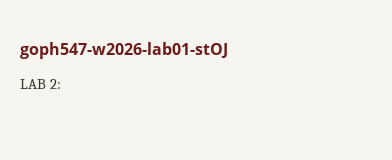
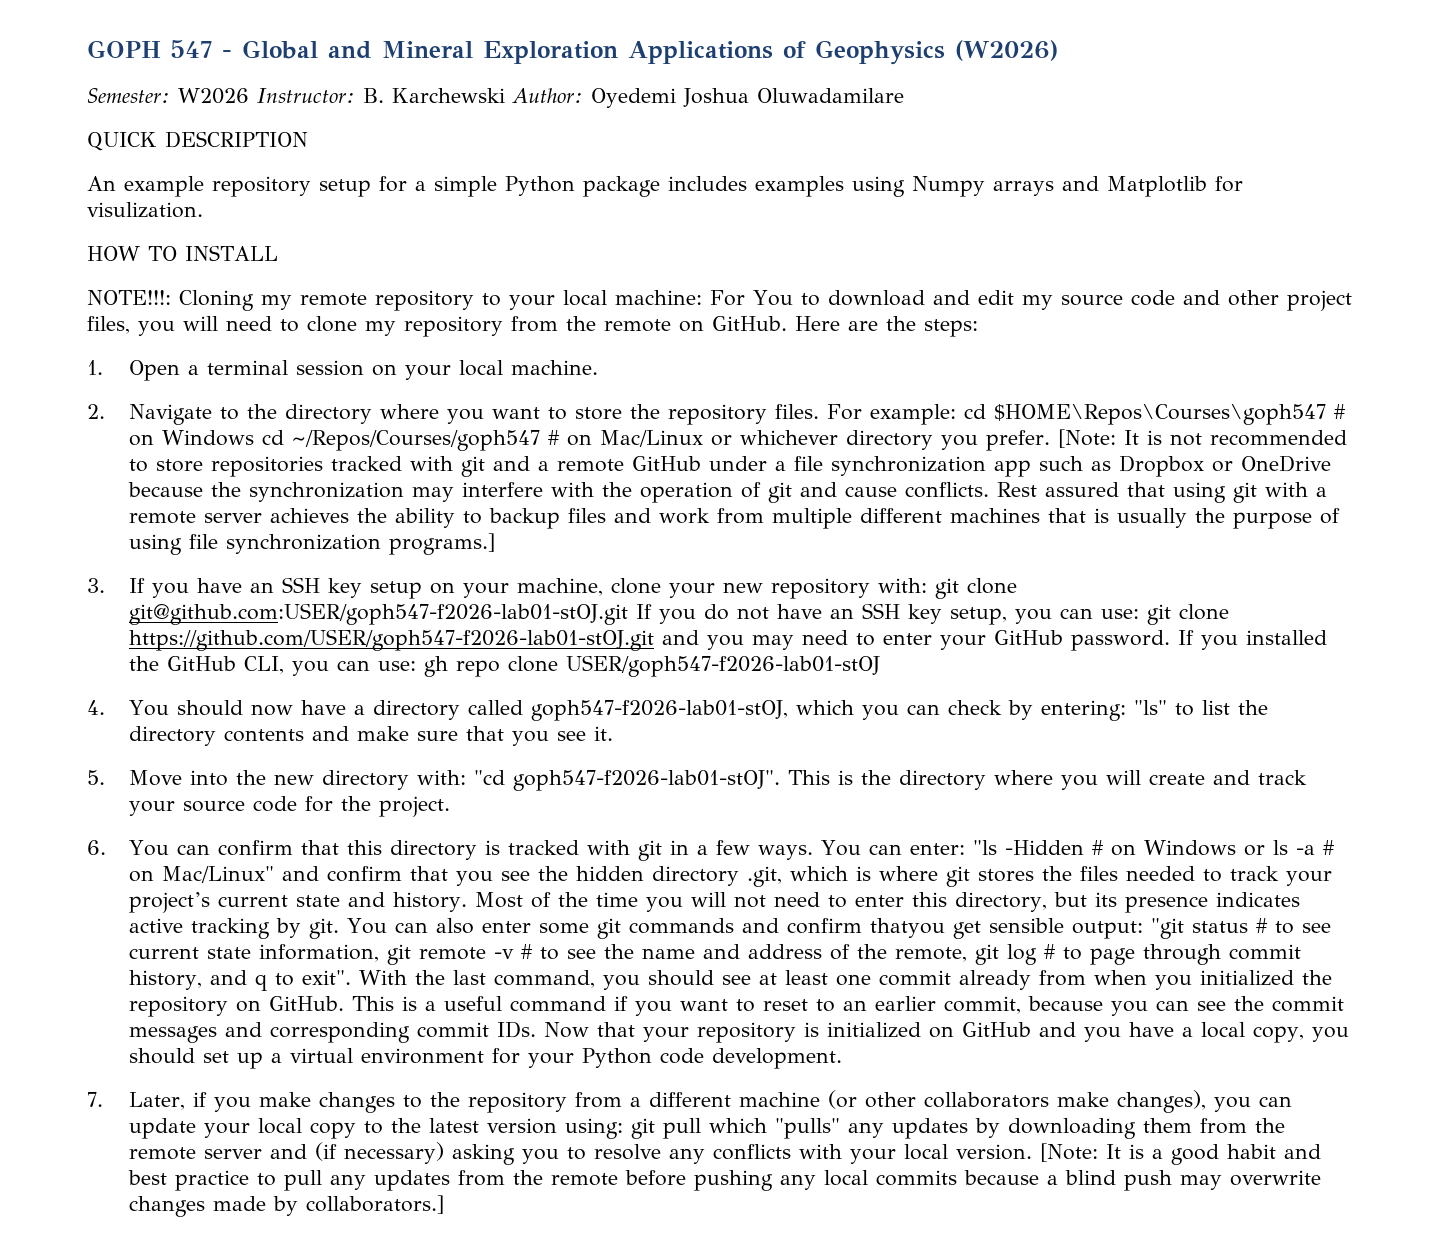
- goph547-w2026-lab01-stOJ
- LAB 2:
+ GOPH 547 - Global and Mineral Exploration Applications of Geophysics (W2026)
+ Semester: W2026 Instructor: B. Karchewski Author: Oyedemi Joshua Oluwadamilare
+ QUICK DESCRIPTION
+ An example repository setup for a simple Python package includes examples using Numpy arrays and Matplotlib for visulization.
+ HOW TO INSTALL
+ NOTE!!!: Cloning my remote repository to your local machine: For You to download and edit my source code and other project files, you will need to clone my repository from the remote on GitHub. Here are the steps:
+ 1. Open a terminal session on your local machine.
+ 2. Navigate to the directory where you want to store the repository files. For example: cd $HOME\Repos\Courses\goph547 # on Windows cd ~/Repos/Courses/goph547 # on Mac/Linux or whichever directory you prefer. [Note: It is not recommended to store repositories tracked with git and a remote GitHub under a file synchronization app such as Dropbox or OneDrive because the synchronization may interfere with the operation of git and cause conflicts. Rest assured that using git with a remote server achieves the ability to backup files and work from multiple different machines that is usually the purpose of using file synchronization programs.]
+ 3. If you have an SSH key setup on your machine, clone your new repository with: git clone git@github.com:USER/goph547-f2026-lab01-stOJ.git If you do not have an SSH key setup, you can use: git clone https://github.com/USER/goph547-f2026-lab01-stOJ.git and you may need to enter your GitHub password. If you installed the GitHub CLI, you can use: gh repo clone USER/goph547-f2026-lab01-stOJ
+ 4. You should now have a directory called goph547-f2026-lab01-stOJ, which you can check by entering: "ls" to list the directory contents and make sure that you see it.
+ 5. Move into the new directory with: "cd goph547-f2026-lab01-stOJ". This is the directory where you will create and track your source code for the project.
+ 6. You can confirm that this directory is tracked with git in a few ways. You can enter: "ls -Hidden # on Windows or ls -a # on Mac/Linux" and confirm that you see the hidden directory .git, which is where git stores the files needed to track your project’s current state and history. Most of the time you will not need to enter this directory, but its presence indicates active tracking by git. You can also enter some git commands and confirm thatyou get sensible output: "git status # to see current state information, git remote -v # to see the name and address of the remote, git log # to page through commit history, and q to exit". With the last command, you should see at least one commit already from when you initialized the repository on GitHub. This is a useful command if you want to reset to an earlier commit, because you can see the commit messages and corresponding commit IDs. Now that your repository is initialized on GitHub and you have a local copy, you should set up a virtual environment for your Python code development.
+ 7. Later, if you make changes to the repository from a different machine (or other collaborators make changes), you can update your local copy to the latest version using: git pull which "pulls" any updates by downloading them from the remote server and (if necessary) asking you to resolve any conflicts with your local version. [Note: It is a good habit and best practice to pull any updates from the remote before pushing any local commits because a blind push may overwrite changes made by collaborators.]

